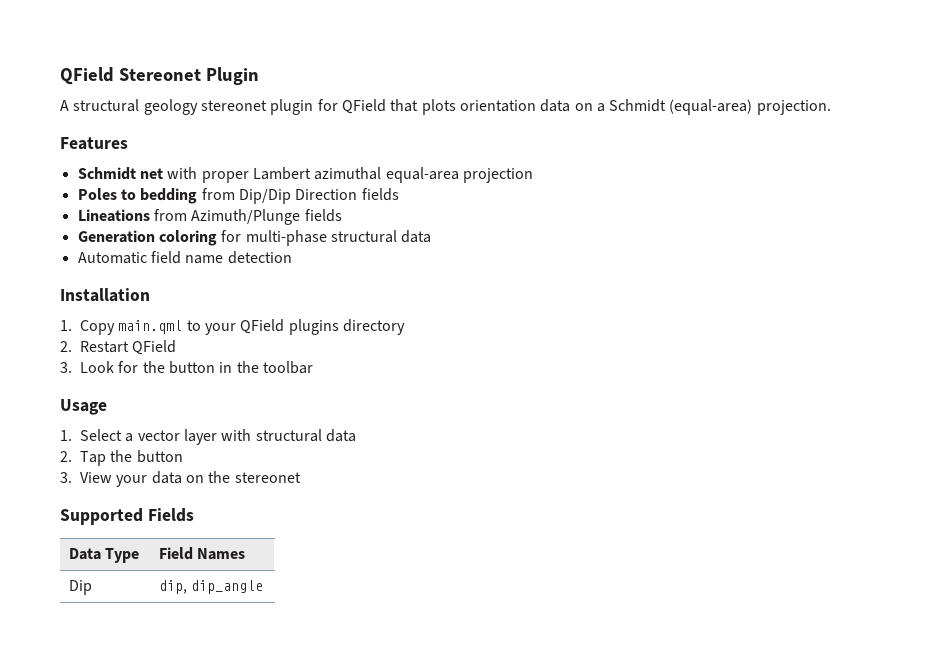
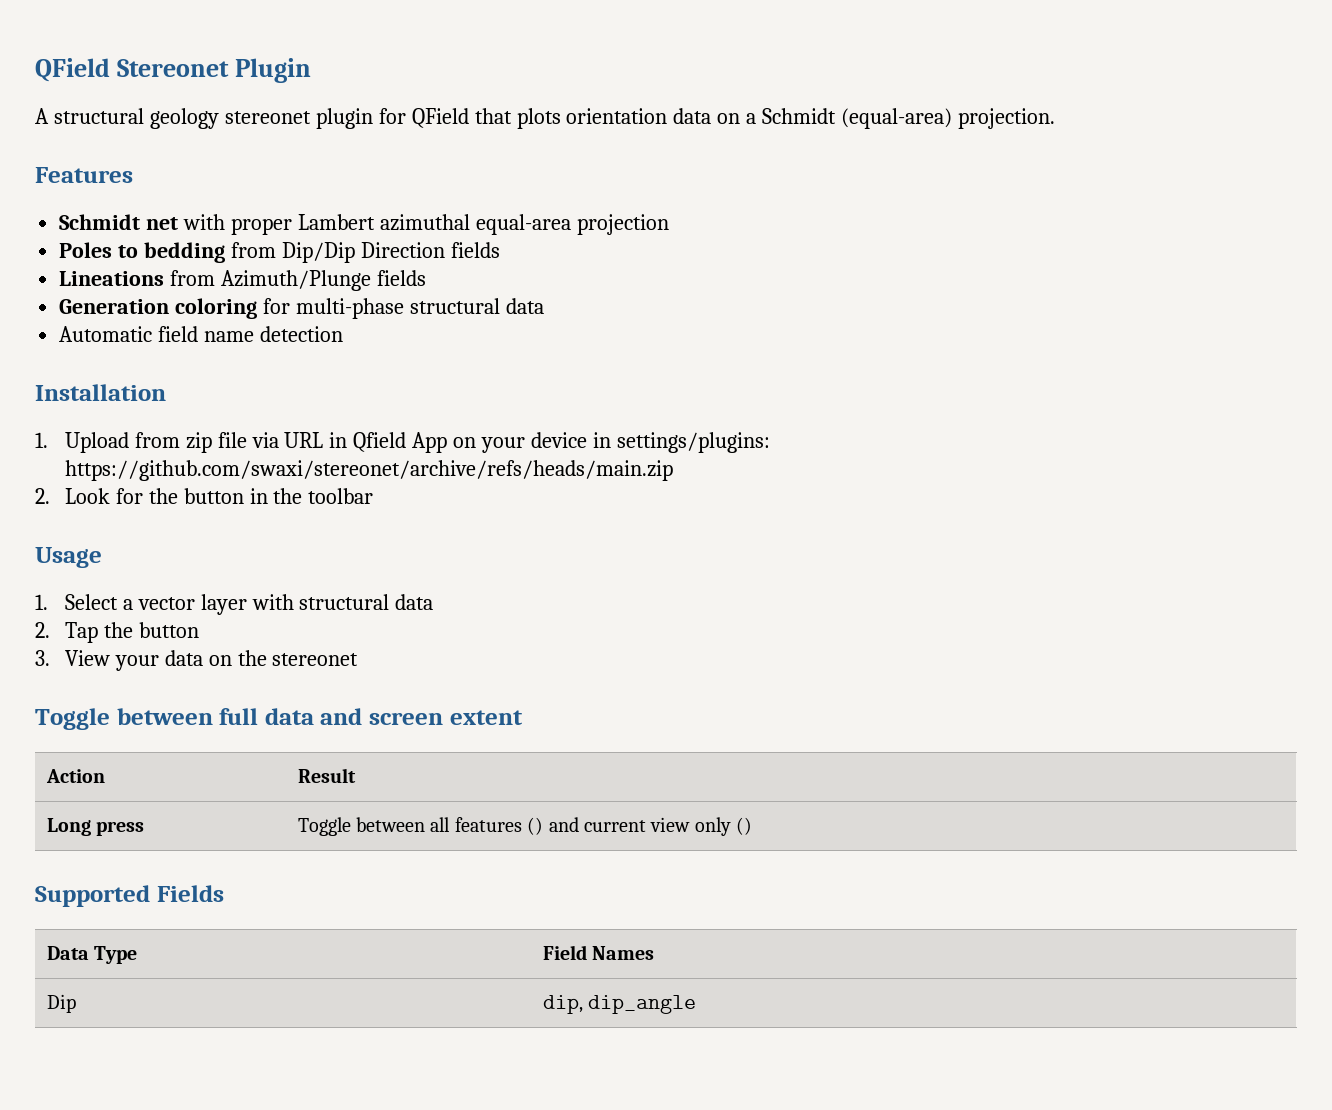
- 1. Copy main.qml to your QField plugins directory
- 2. Restart QField
- 3. Look for the button in the toolbar
+ 1. Upload from zip file via URL in Qfield App on your device in settings/plugins: https://github.com/swaxi/stereonet/archive/refs/heads/main.zip
+ 2. Look for the button in the toolbar
+ Toggle between full data and screen extent
+ Action | Result
+ Long press | Toggle between all features () and current view only ()

